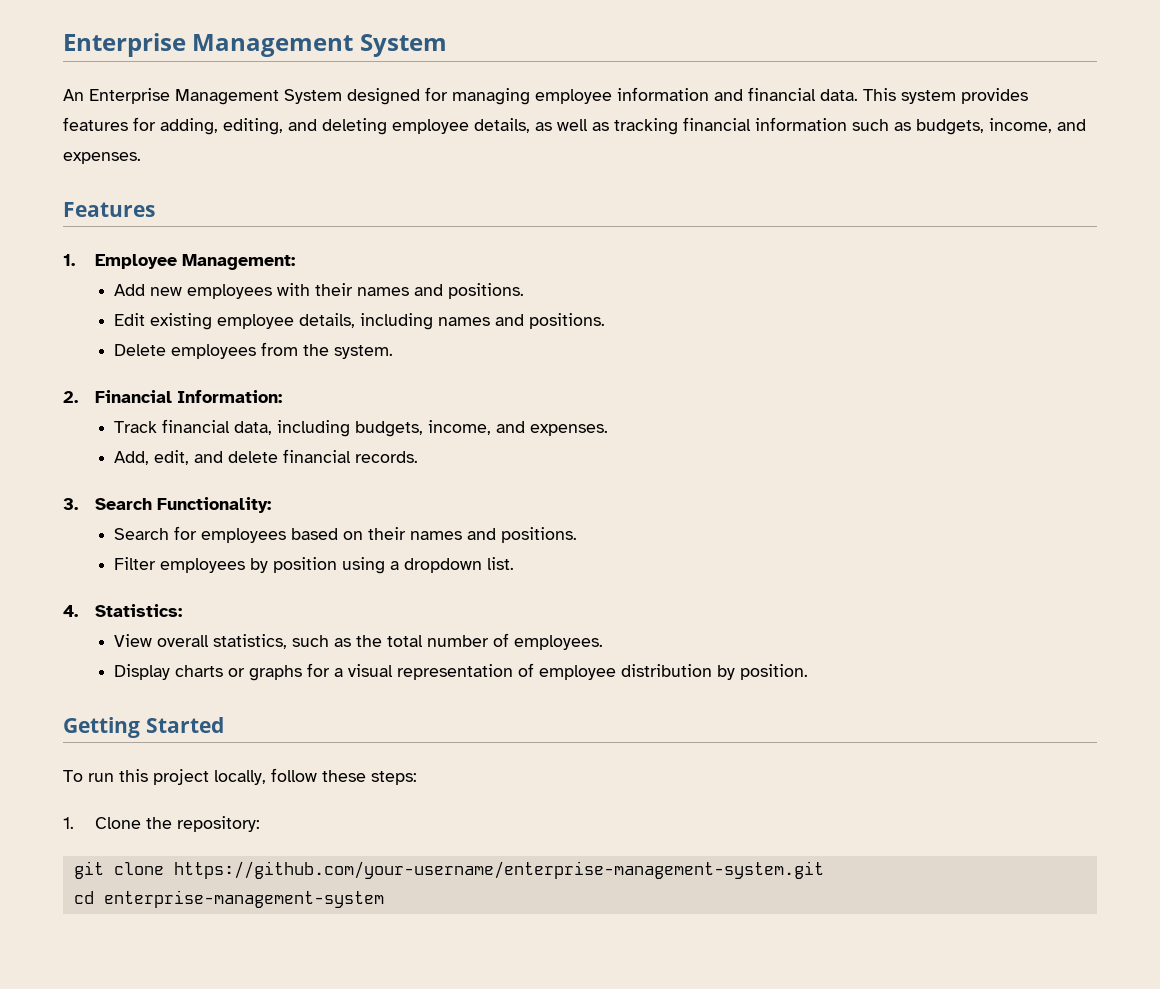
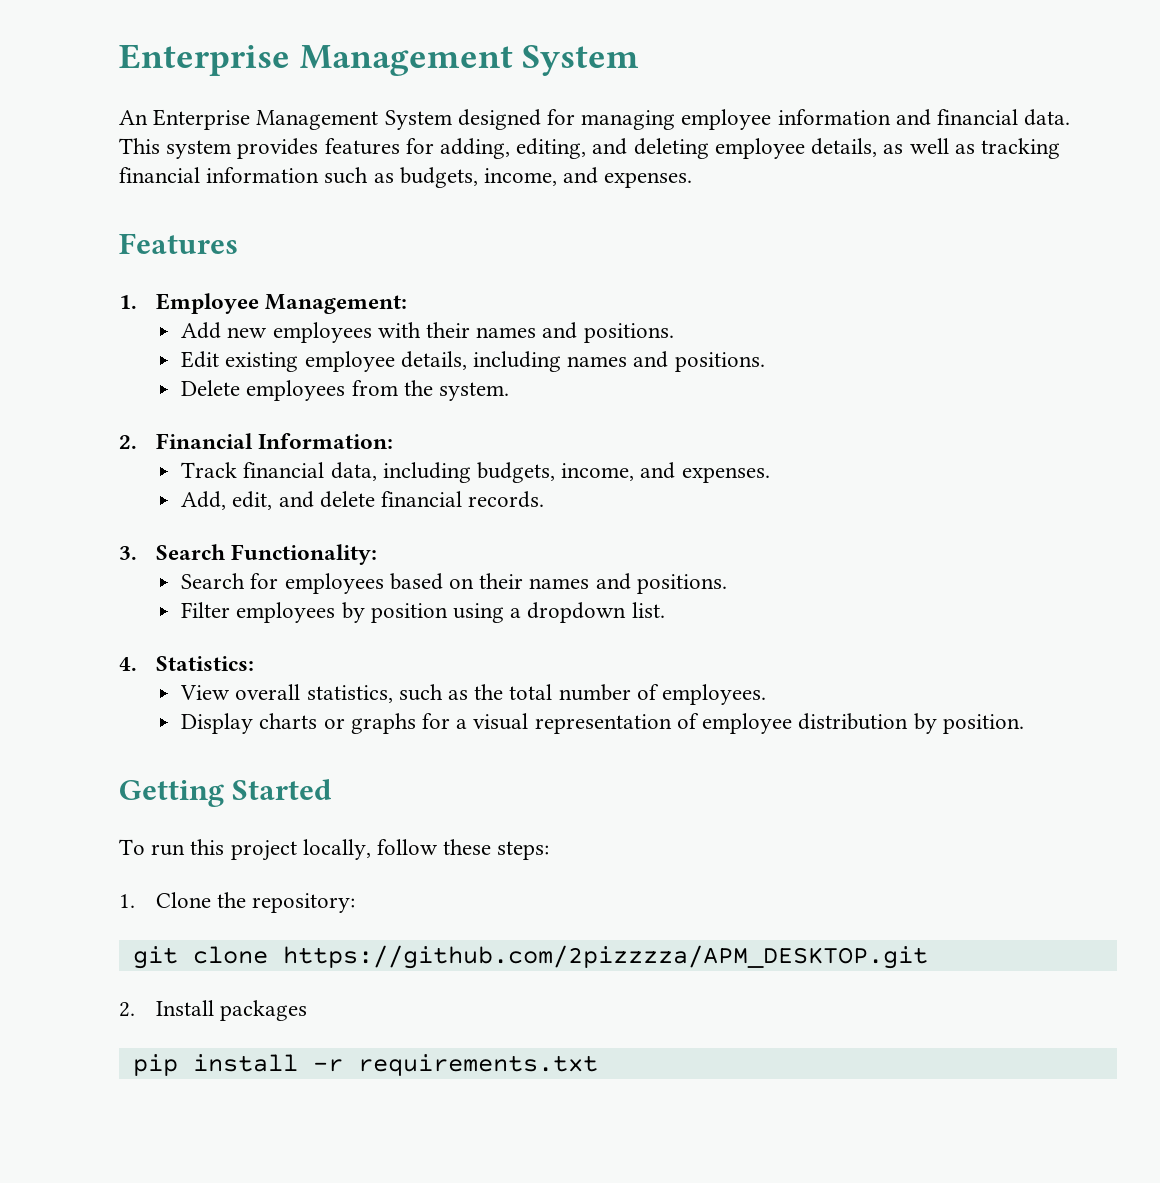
- git clone https://github.com/your-username/enterprise-management-system.git
- cd enterprise-management-system
+ git clone https://github.com/2pizzzza/APM_DESKTOP.git
+ 2. Install packages
+ pip install -r requirements.txt

